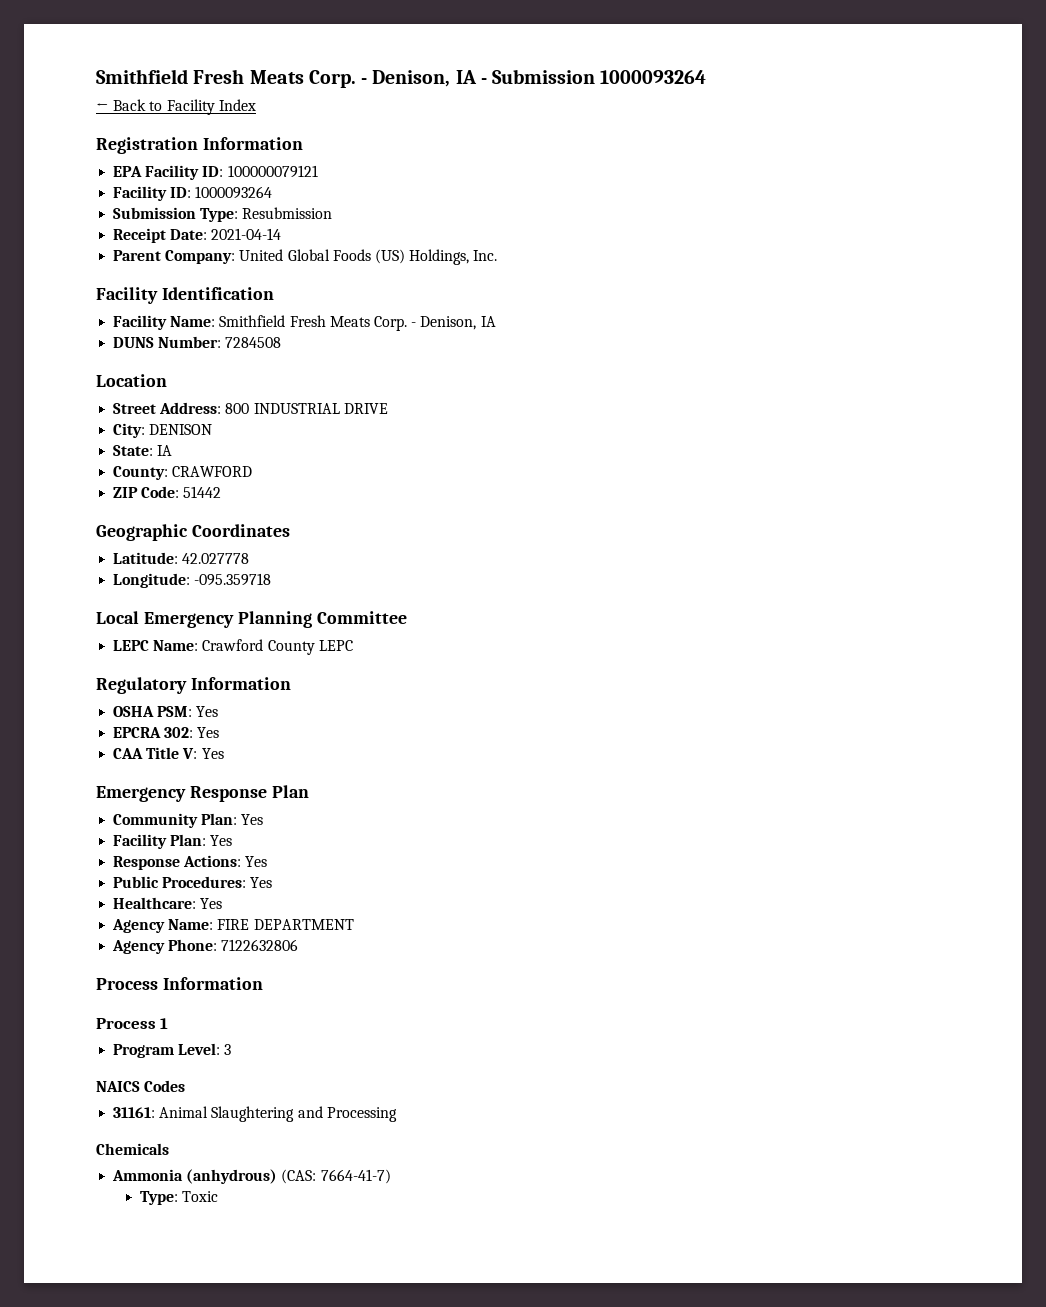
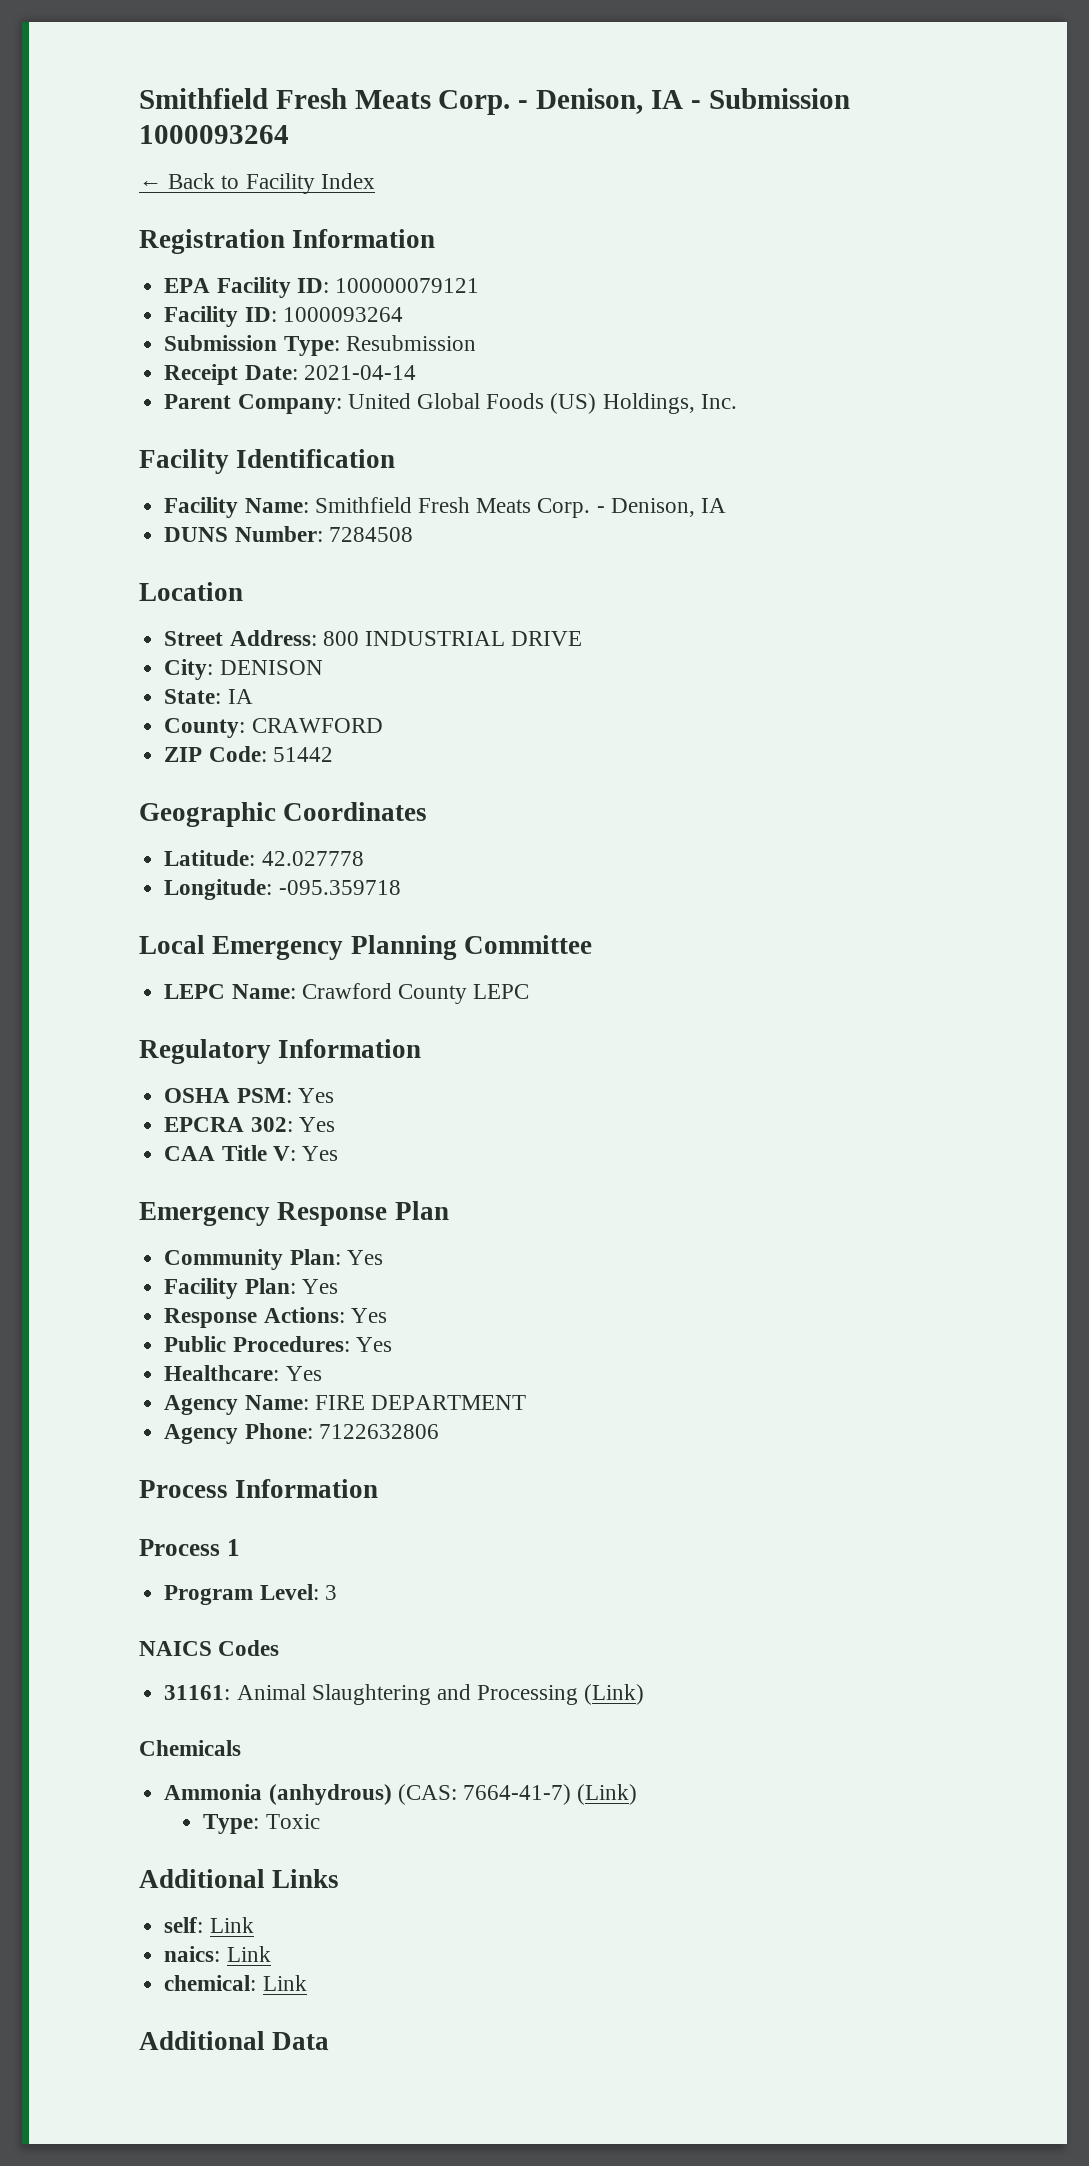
- 31161: Animal Slaughtering and Processing
+ 31161: Animal Slaughtering and Processing (Link)
- Ammonia (anhydrous) (CAS: 7664-41-7)
+ Ammonia (anhydrous) (CAS: 7664-41-7) (Link)
+ Additional Links
+ self: Link
+ naics: Link
+ chemical: Link
+ Additional Data

